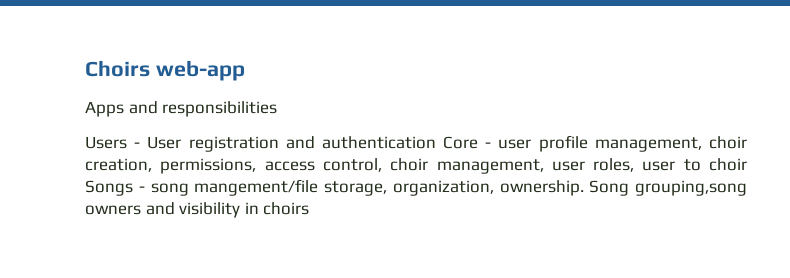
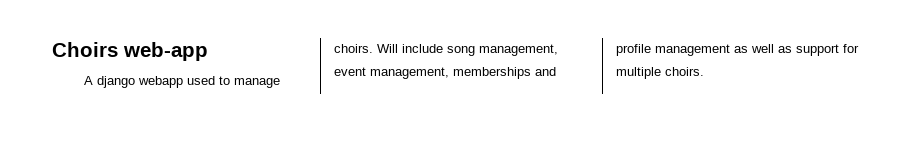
- Apps and responsibilities
- Users - User registration and authentication Core - user profile management, choir creation, permissions, access control, choir management, user roles, user to choir Songs - song mangement/file storage, organization, ownership. Song grouping,song owners and visibility in choirs
+ A django webapp used to manage choirs. Will include song management, event management, memberships and profile management as well as support for multiple choirs.

